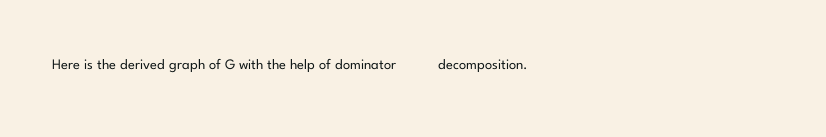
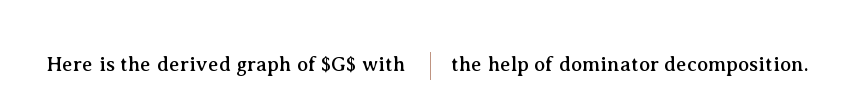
- Here is the derived graph of G with the help of dominator decomposition.
+ Here is the derived graph of $G$ with the help of dominator decomposition.

